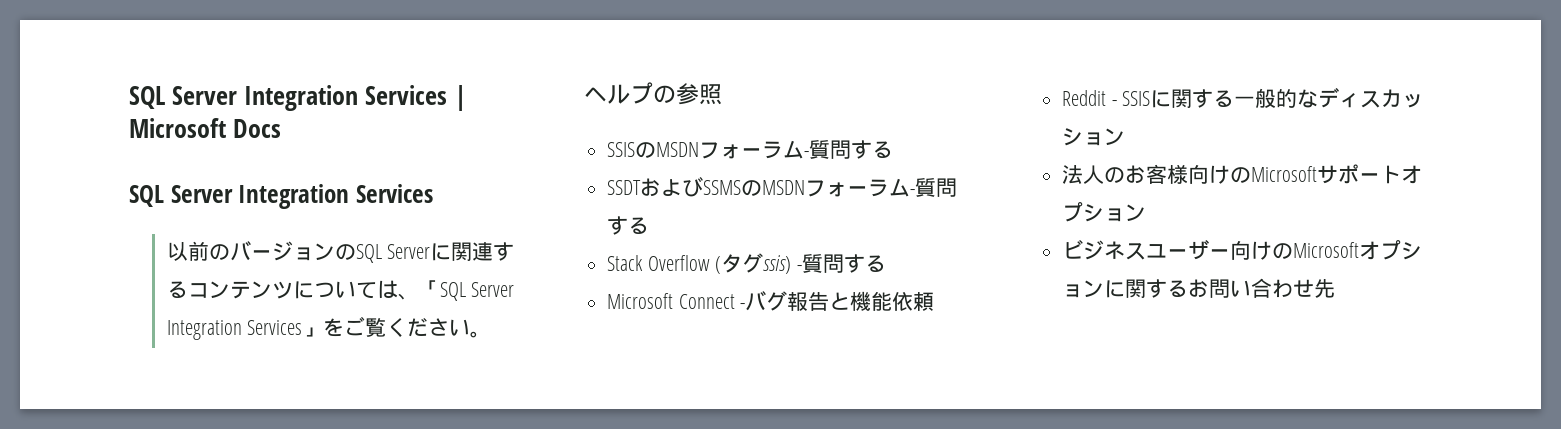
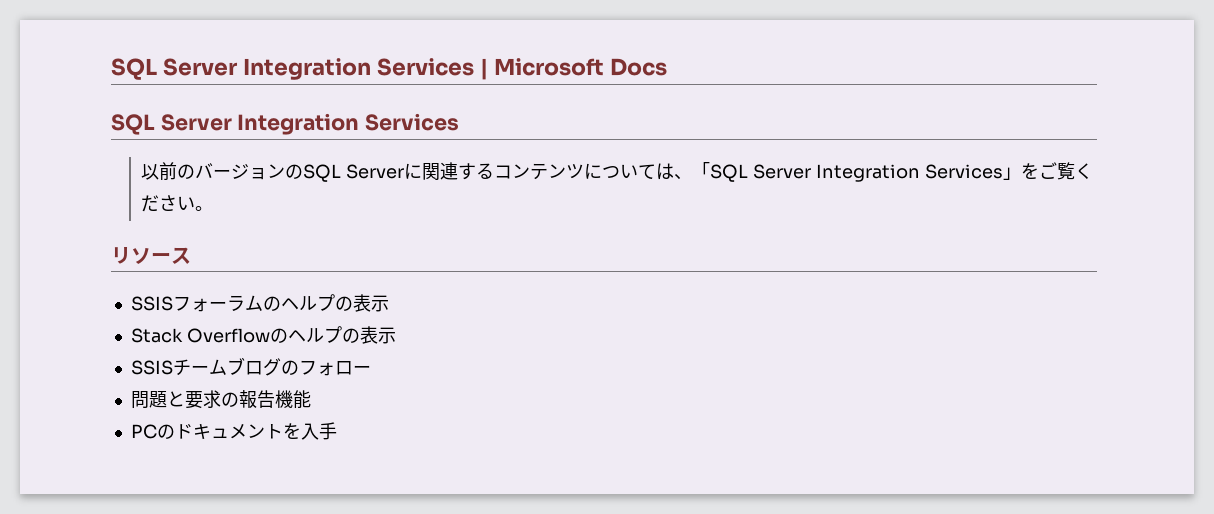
- ヘルプの参照
- SSISのMSDNフォーラム-質問する
- SSDTおよびSSMSのMSDNフォーラム-質問する
- Stack Overflow (タグssis) -質問する
- Microsoft Connect -バグ報告と機能依頼
- Reddit - SSISに関する一般的なディスカッション
- 法人のお客様向けのMicrosoftサポートオプション
- ビジネスユーザー向けのMicrosoftオプションに関するお問い合わせ先
+ リソース
+ SSISフォーラムのヘルプの表示
+ Stack Overflowのヘルプの表示
+ SSISチームブログのフォロー
+ 問題と要求の報告機能
+ PCのドキュメントを入手

